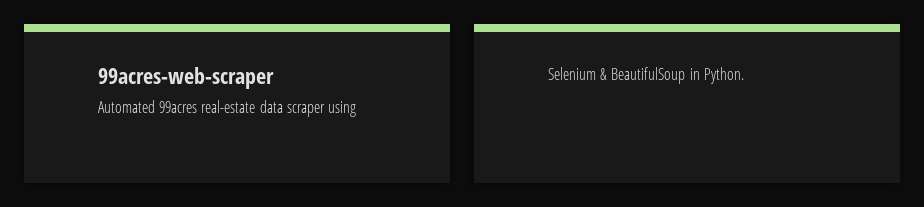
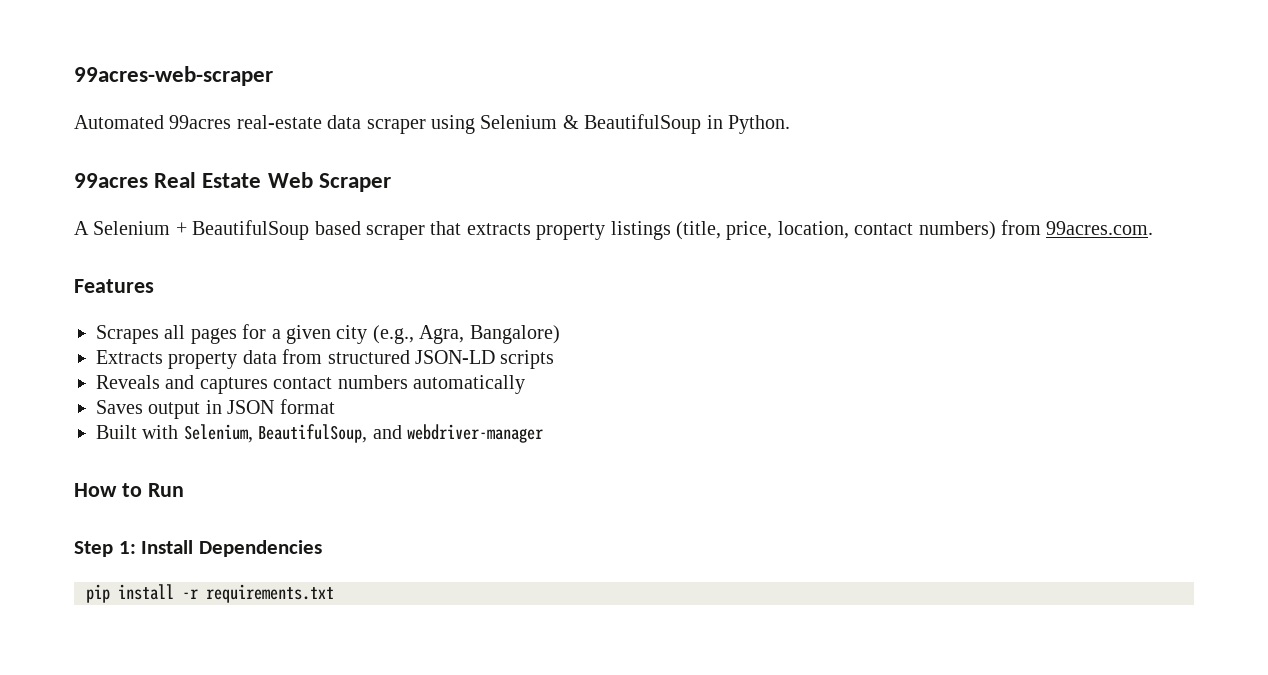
+ 99acres Real Estate Web Scraper
+ A Selenium + BeautifulSoup based scraper that extracts property listings (title, price, location, contact numbers) from 99acres.com.
+ Features
+ Scrapes all pages for a given city (e.g., Agra, Bangalore)
+ Extracts property data from structured JSON-LD scripts
+ Reveals and captures contact numbers automatically
+ Saves output in JSON format
+ Built with Selenium, BeautifulSoup, and webdriver-manager
+ How to Run
+ Step 1: Install Dependencies
+ pip install -r requirements.txt

